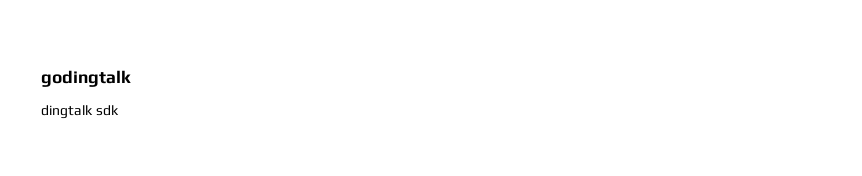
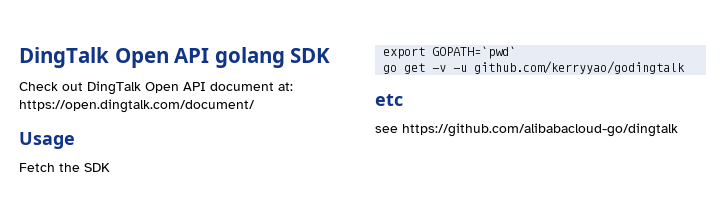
- godingtalk
- dingtalk sdk
+ DingTalk Open API golang SDK
+ Check out DingTalk Open API document at: https://open.dingtalk.com/document/
+ Usage
+ Fetch the SDK
+ export GOPATH=`pwd`
+ go get -v -u github.com/kerryyao/godingtalk
+ etc
+ see https://github.com/alibabacloud-go/dingtalk

